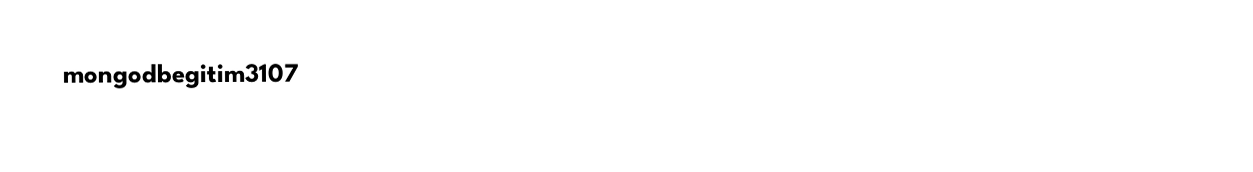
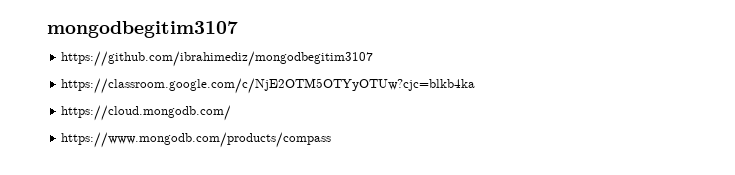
+ https://github.com/ibrahimediz/mongodbegitim3107
+ https://classroom.google.com/c/NjE2OTM5OTYyOTUw?cjc=blkb4ka
+ https://cloud.mongodb.com/
+ https://www.mongodb.com/products/compass

